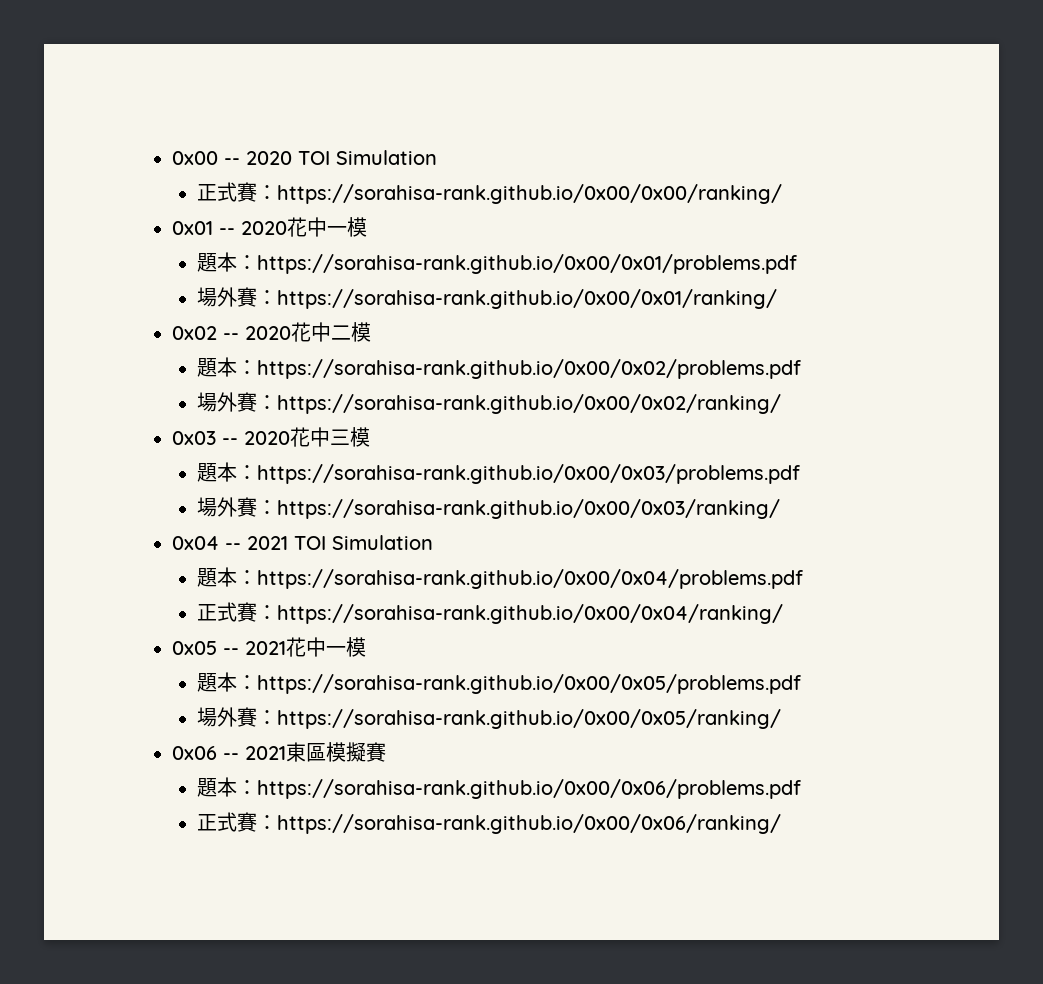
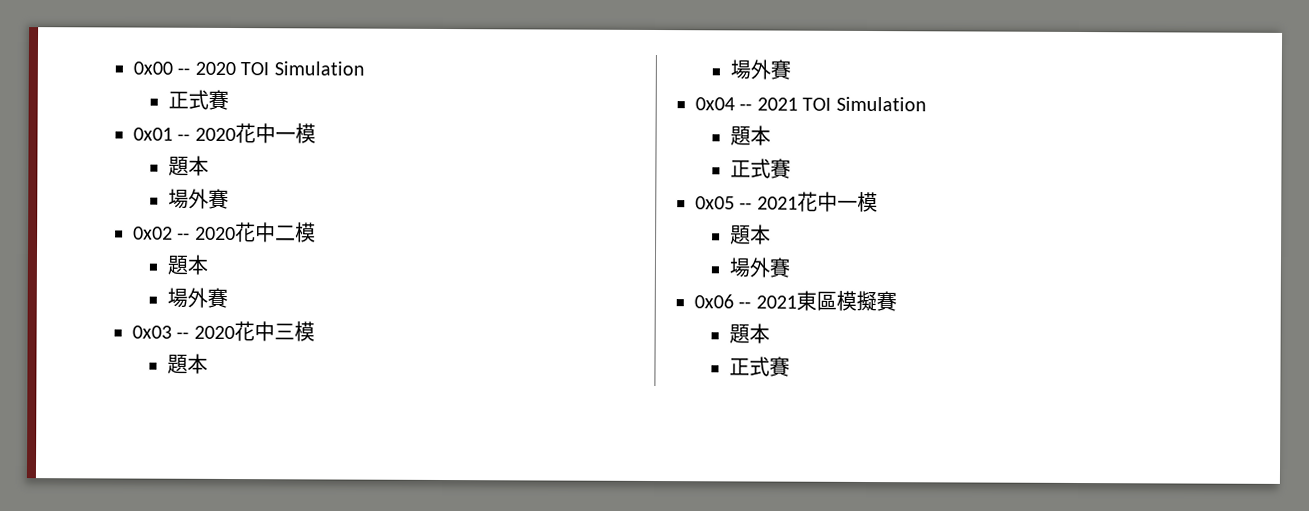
  0x00 -- 2020 TOI Simulation
- 正式賽：https://sorahisa-rank.github.io/0x00/0x00/ranking/
+ 正式賽
  0x01 -- 2020花中一模
- 題本：https://sorahisa-rank.github.io/0x00/0x01/problems.pdf
- 場外賽：https://sorahisa-rank.github.io/0x00/0x01/ranking/
+ 題本
+ 場外賽
  0x02 -- 2020花中二模
- 題本：https://sorahisa-rank.github.io/0x00/0x02/problems.pdf
- 場外賽：https://sorahisa-rank.github.io/0x00/0x02/ranking/
+ 題本
+ 場外賽
  0x03 -- 2020花中三模
- 題本：https://sorahisa-rank.github.io/0x00/0x03/problems.pdf
- 場外賽：https://sorahisa-rank.github.io/0x00/0x03/ranking/
+ 題本
+ 場外賽
  0x04 -- 2021 TOI Simulation
- 題本：https://sorahisa-rank.github.io/0x00/0x04/problems.pdf
- 正式賽：https://sorahisa-rank.github.io/0x00/0x04/ranking/
+ 題本
+ 正式賽
  0x05 -- 2021花中一模
- 題本：https://sorahisa-rank.github.io/0x00/0x05/problems.pdf
- 場外賽：https://sorahisa-rank.github.io/0x00/0x05/ranking/
+ 題本
+ 場外賽
  0x06 -- 2021東區模擬賽
- 題本：https://sorahisa-rank.github.io/0x00/0x06/problems.pdf
- 正式賽：https://sorahisa-rank.github.io/0x00/0x06/ranking/
+ 題本
+ 正式賽

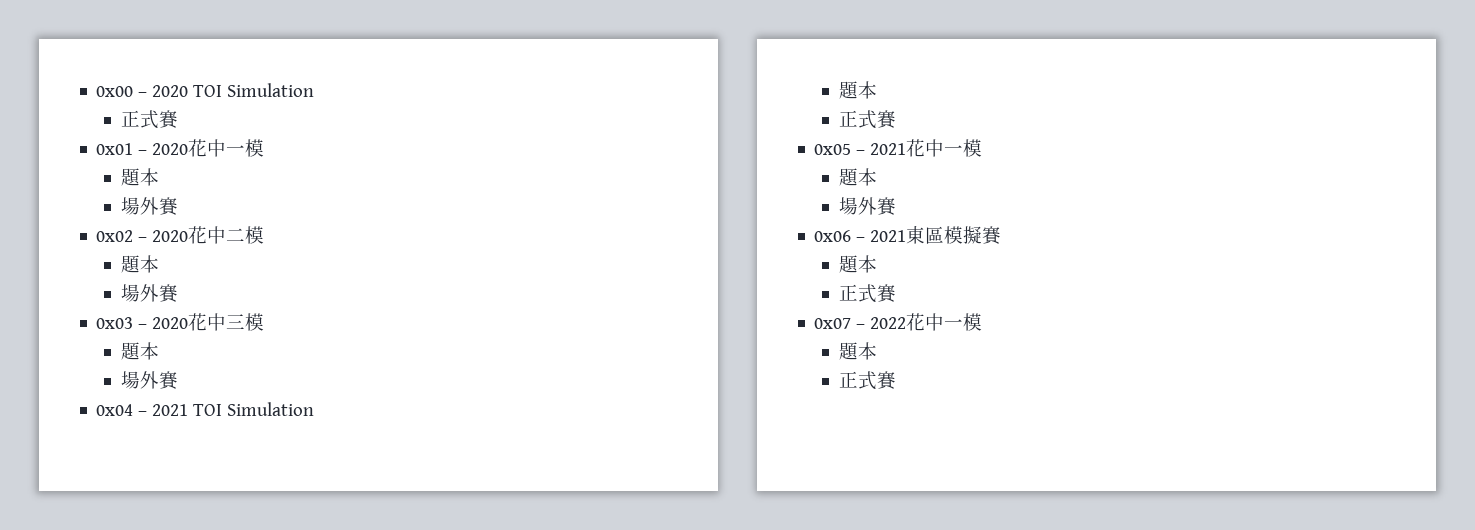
- 0x00 -- 2020 TOI Simulation
+ 0x00 – 2020 TOI Simulation
- 0x01 -- 2020花中一模
+ 0x01 – 2020花中一模
- 0x02 -- 2020花中二模
+ 0x02 – 2020花中二模
- 0x03 -- 2020花中三模
+ 0x03 – 2020花中三模
- 0x04 -- 2021 TOI Simulation
+ 0x04 – 2021 TOI Simulation
- 0x05 -- 2021花中一模
+ 0x05 – 2021花中一模
- 0x06 -- 2021東區模擬賽
+ 0x06 – 2021東區模擬賽
+ 0x07 – 2022花中一模
+ 題本
+ 正式賽

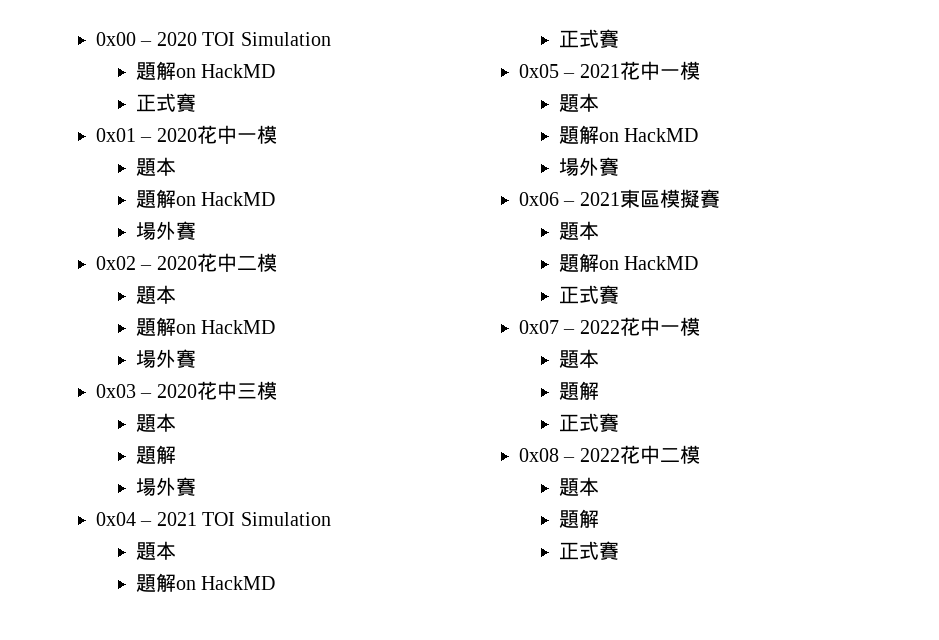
  0x00 – 2020 TOI Simulation
+ 題解on HackMD
  0x01 – 2020花中一模
  題本
+ 題解on HackMD
  0x02 – 2020花中二模
  題本
+ 題解on HackMD
  0x03 – 2020花中三模
  題本
+ 題解
  0x04 – 2021 TOI Simulation
  題本
+ 題解on HackMD
  0x05 – 2021花中一模
  題本
+ 題解on HackMD
  0x06 – 2021東區模擬賽
  題本
+ 題解on HackMD
  0x07 – 2022花中一模
  題本
+ 題解
+ 正式賽
+ 0x08 – 2022花中二模
+ 題本
+ 題解

